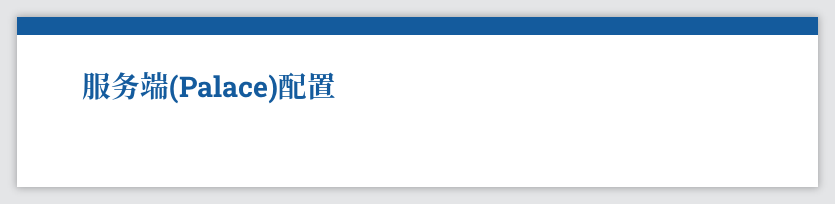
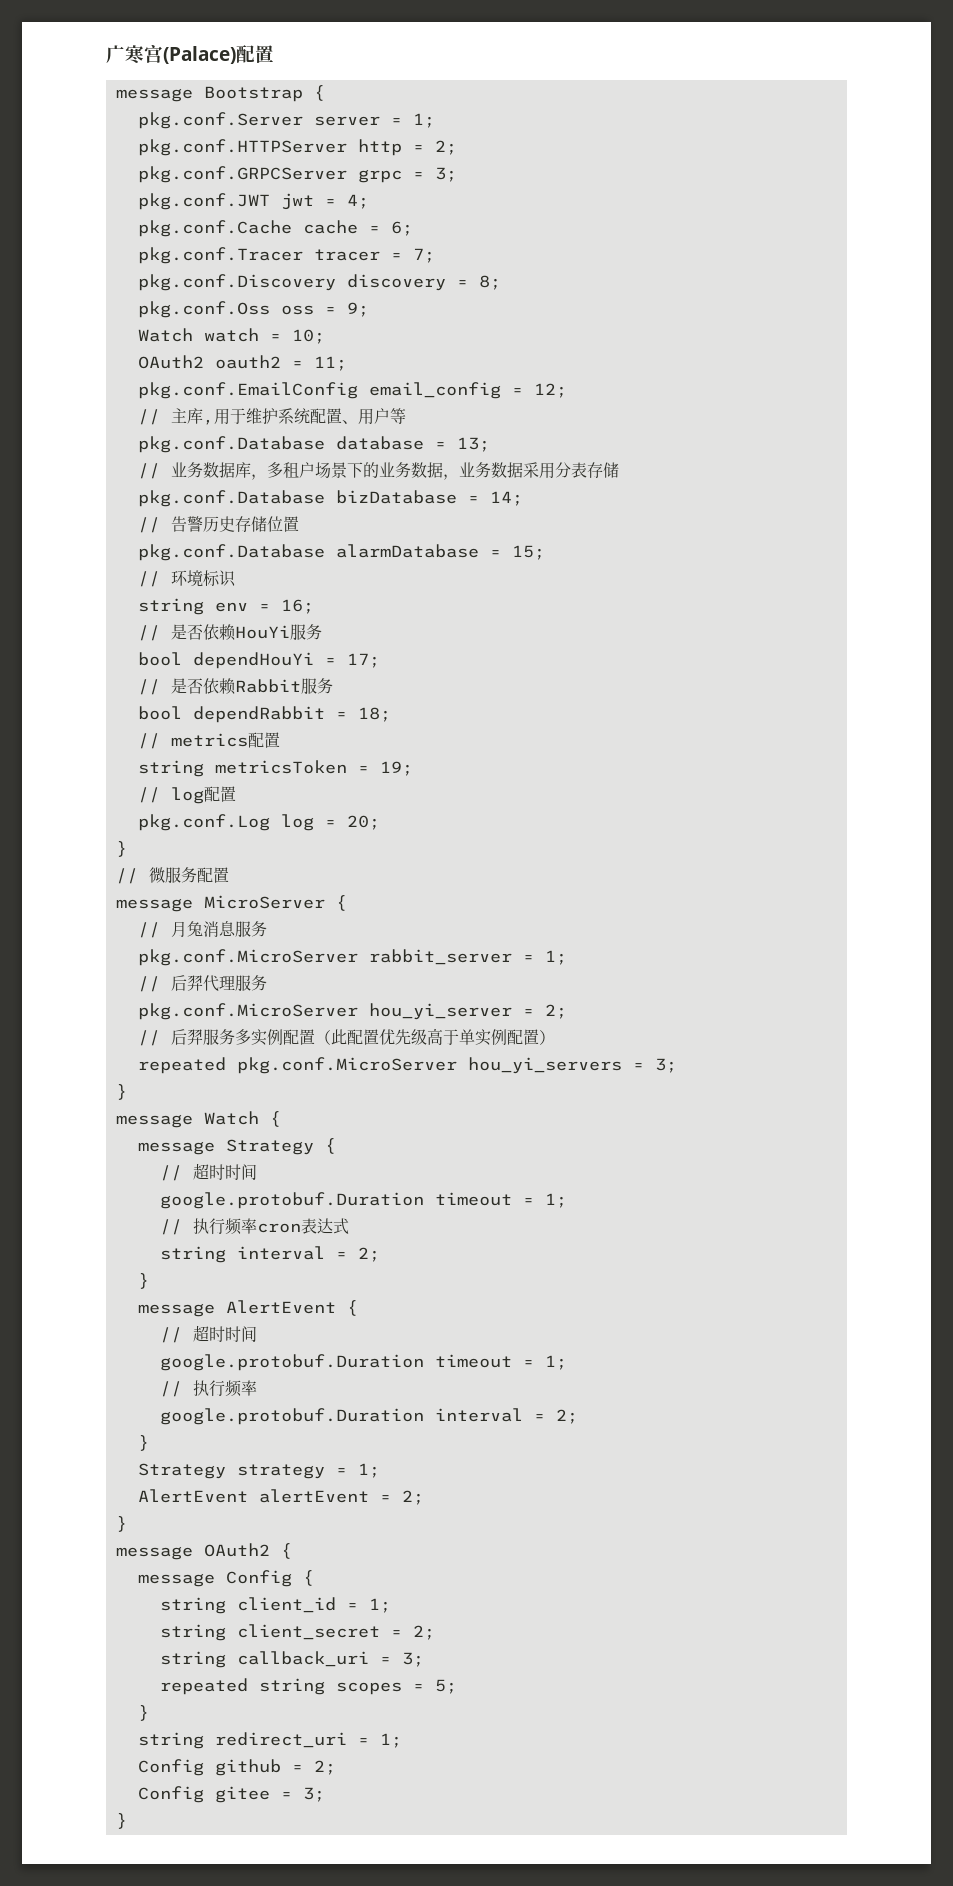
- 服务端(Palace)配置
+ 广寒宫(Palace)配置
+ message Bootstrap {
+ pkg.conf.Server server = 1;
+ pkg.conf.HTTPServer http = 2;
+ pkg.conf.GRPCServer grpc = 3;
+ pkg.conf.JWT jwt = 4;
+ pkg.conf.Cache cache = 6;
+ pkg.conf.Tracer tracer = 7;
+ pkg.conf.Discovery discovery = 8;
+ pkg.conf.Oss oss = 9;
+ Watch watch = 10;
+ OAuth2 oauth2 = 11;
+ pkg.conf.EmailConfig email_config = 12;
+ // 主库,用于维护系统配置、用户等
+ pkg.conf.Database database = 13;
+ // 业务数据库，多租户场景下的业务数据，业务数据采用分表存储
+ pkg.conf.Database bizDatabase = 14;
+ // 告警历史存储位置
+ pkg.conf.Database alarmDatabase = 15;
+ // 环境标识
+ string env = 16;
+ // 是否依赖HouYi服务
+ bool dependHouYi = 17;
+ // 是否依赖Rabbit服务
+ bool dependRabbit = 18;
+ // metrics配置
+ string metricsToken = 19;
+ // log配置
+ pkg.conf.Log log = 20;
+ }
+ // 微服务配置
+ message MicroServer {
+ // 月兔消息服务
+ pkg.conf.MicroServer rabbit_server = 1;
+ // 后羿代理服务
+ pkg.conf.MicroServer hou_yi_server = 2;
+ // 后羿服务多实例配置（此配置优先级高于单实例配置）
+ repeated pkg.conf.MicroServer hou_yi_servers = 3;
+ }
+ message Watch {
+ message Strategy {
+ // 超时时间
+ google.protobuf.Duration timeout = 1;
+ // 执行频率cron表达式
+ string interval = 2;
+ }
+ message AlertEvent {
+ // 超时时间
+ google.protobuf.Duration timeout = 1;
+ // 执行频率
+ google.protobuf.Duration interval = 2;
+ }
+ Strategy strategy = 1;
+ AlertEvent alertEvent = 2;
+ }
+ message OAuth2 {
+ message Config {
+ string client_id = 1;
+ string client_secret = 2;
+ string callback_uri = 3;
+ repeated string scopes = 5;
+ }
+ string redirect_uri = 1;
+ Config github = 2;
+ Config gitee = 3;
+ }

